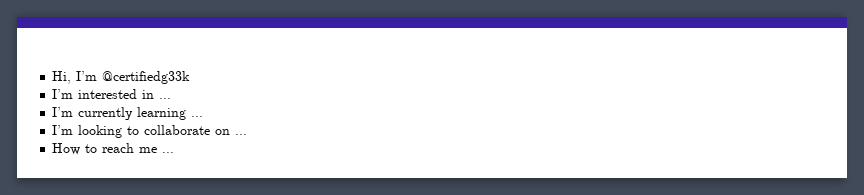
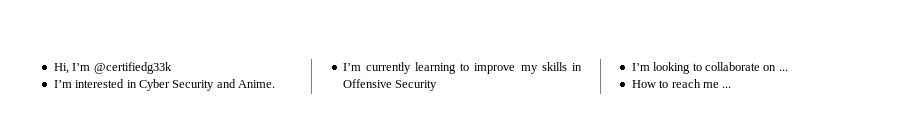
- I’m interested in ...
+ I’m interested in Cyber Security and Anime.
- I’m currently learning ...
+ I’m currently learning to improve my skills in Offensive Security

